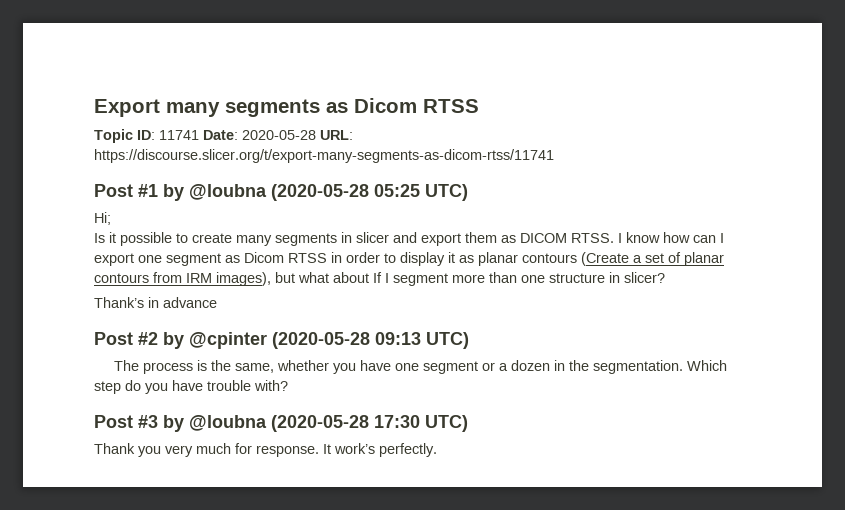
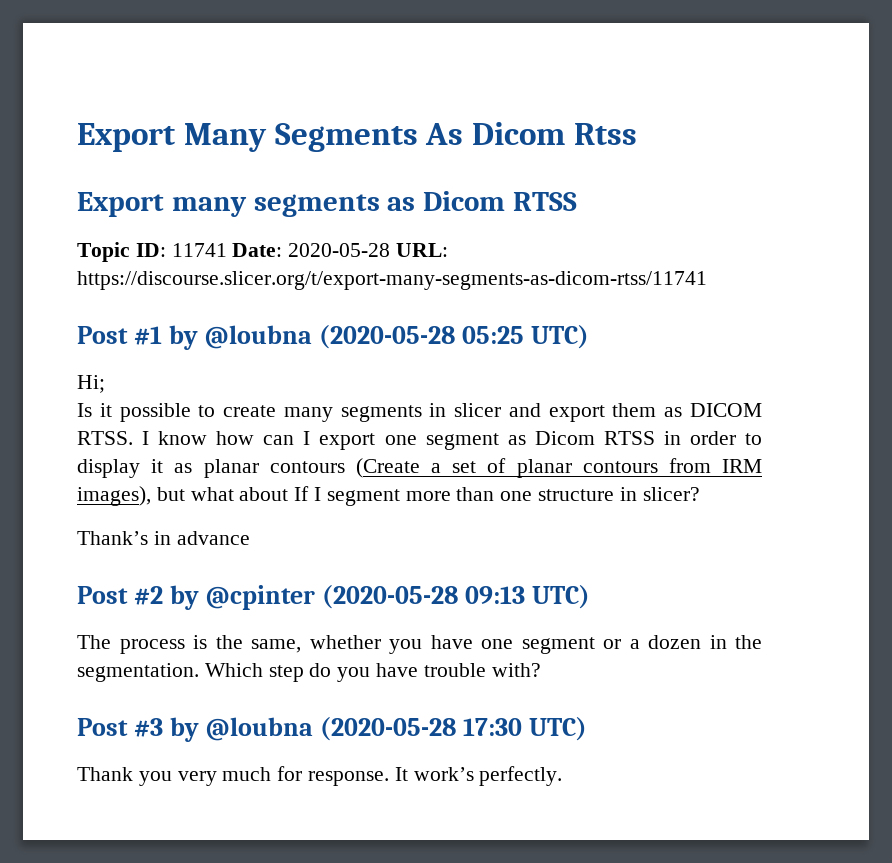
+ Export Many Segments As Dicom Rtss

